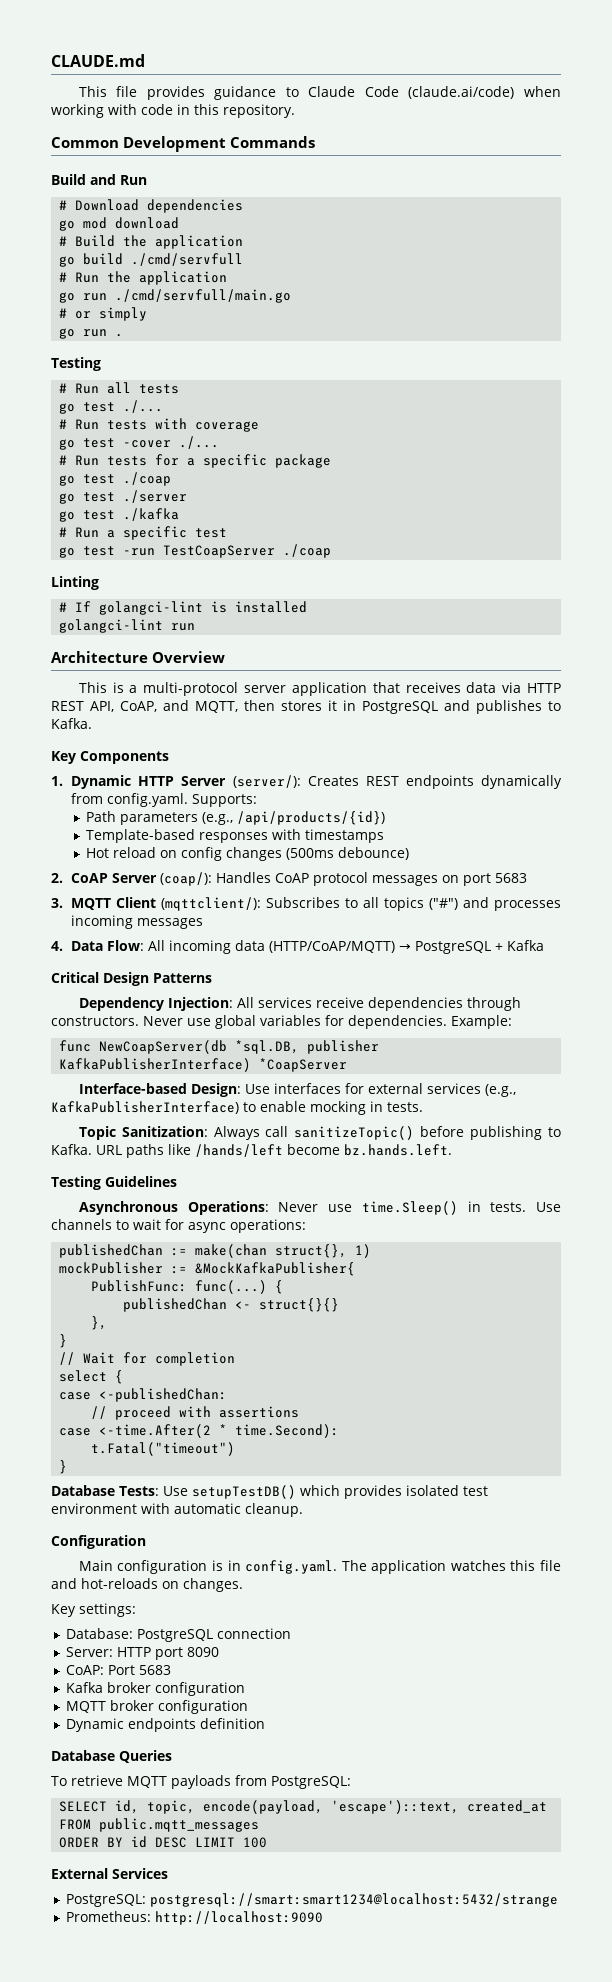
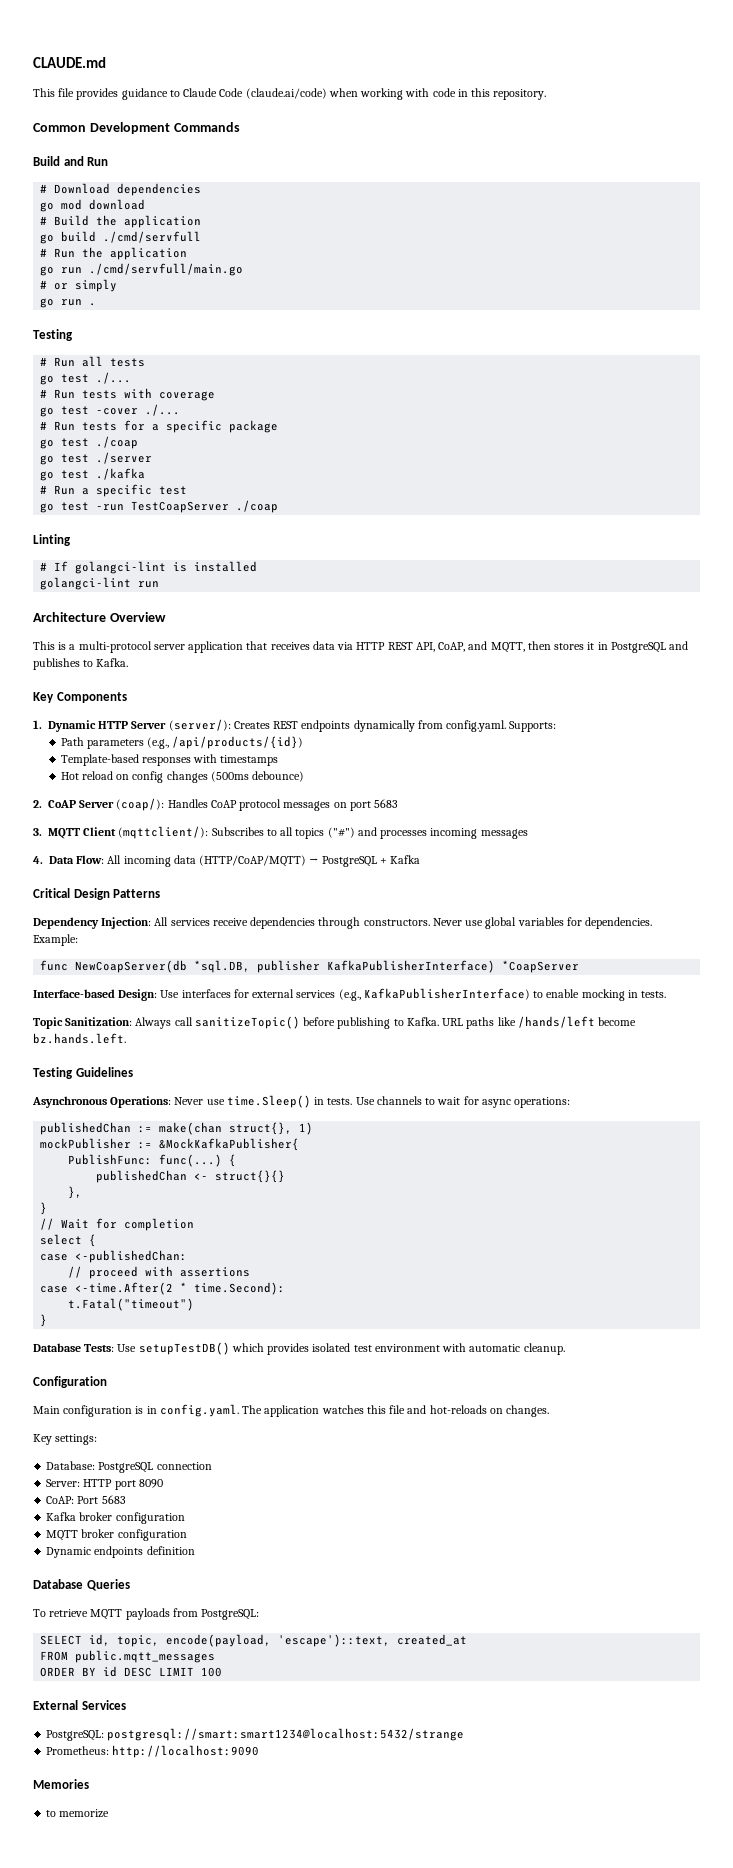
+ Memories
+ to memorize

